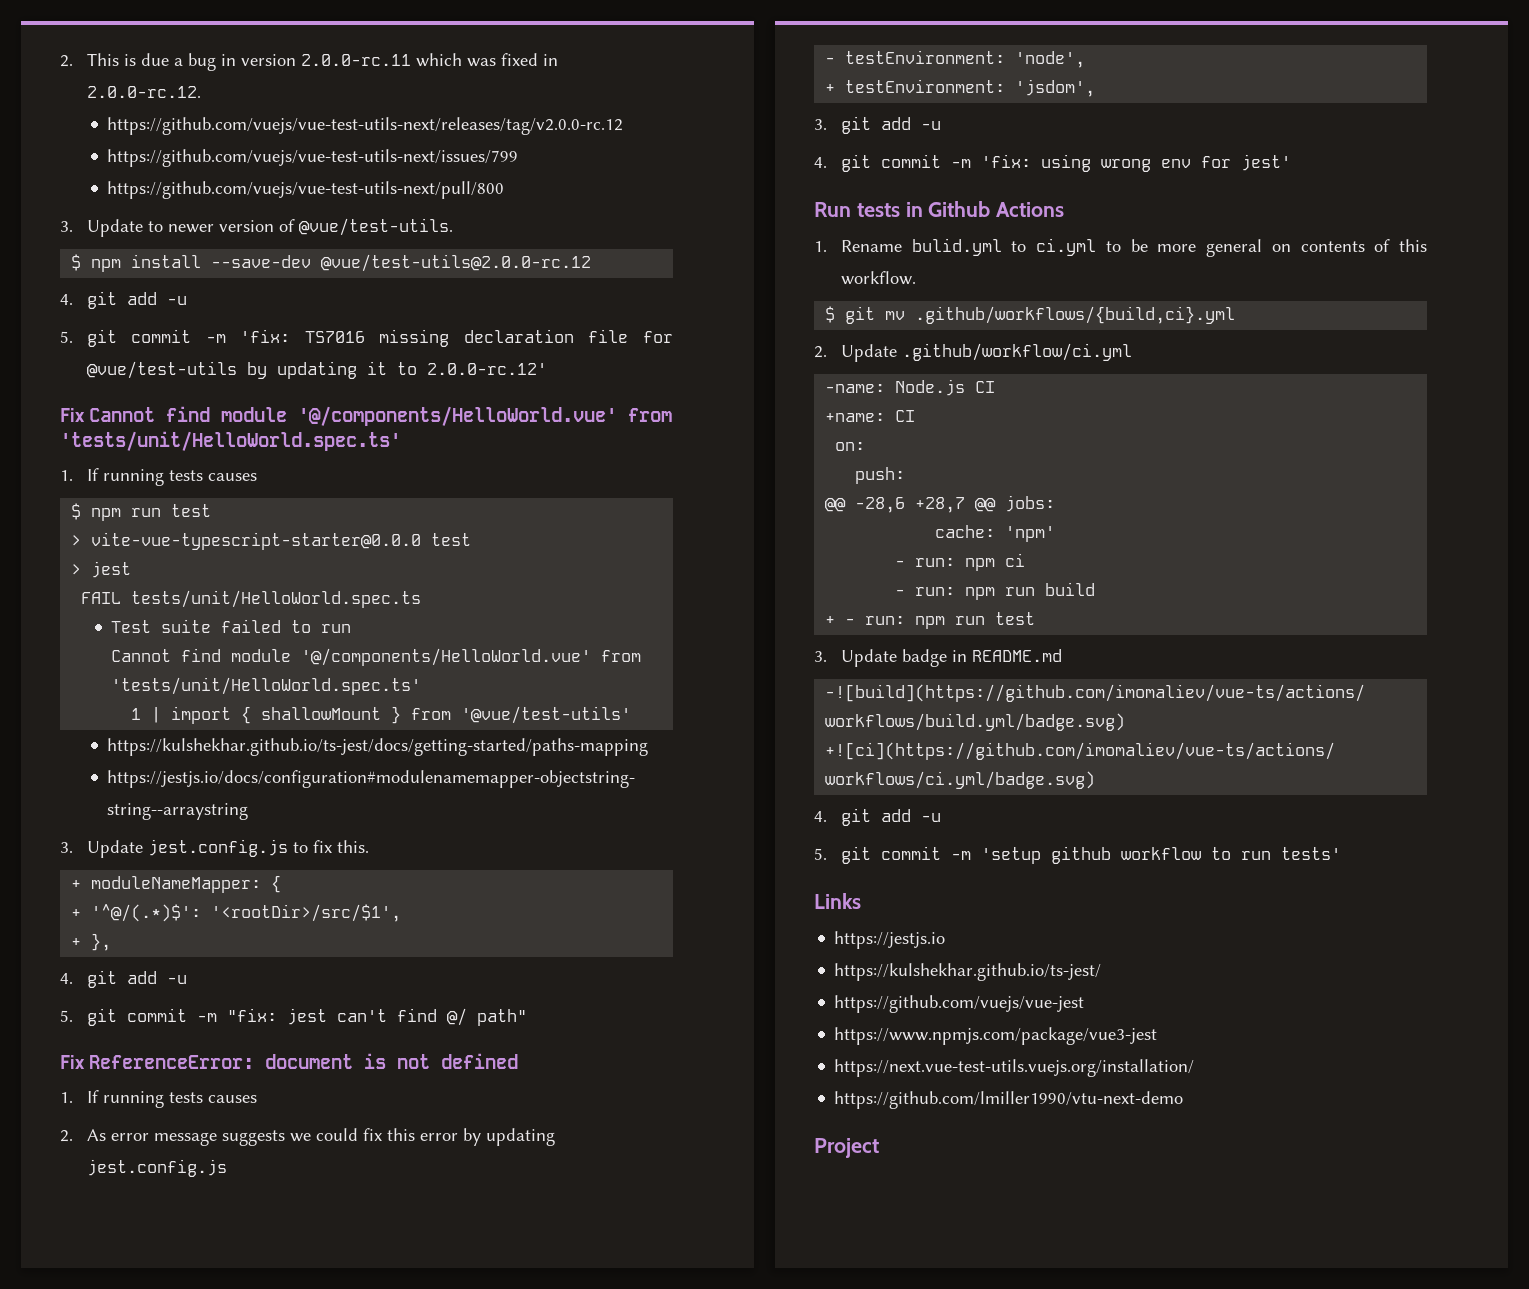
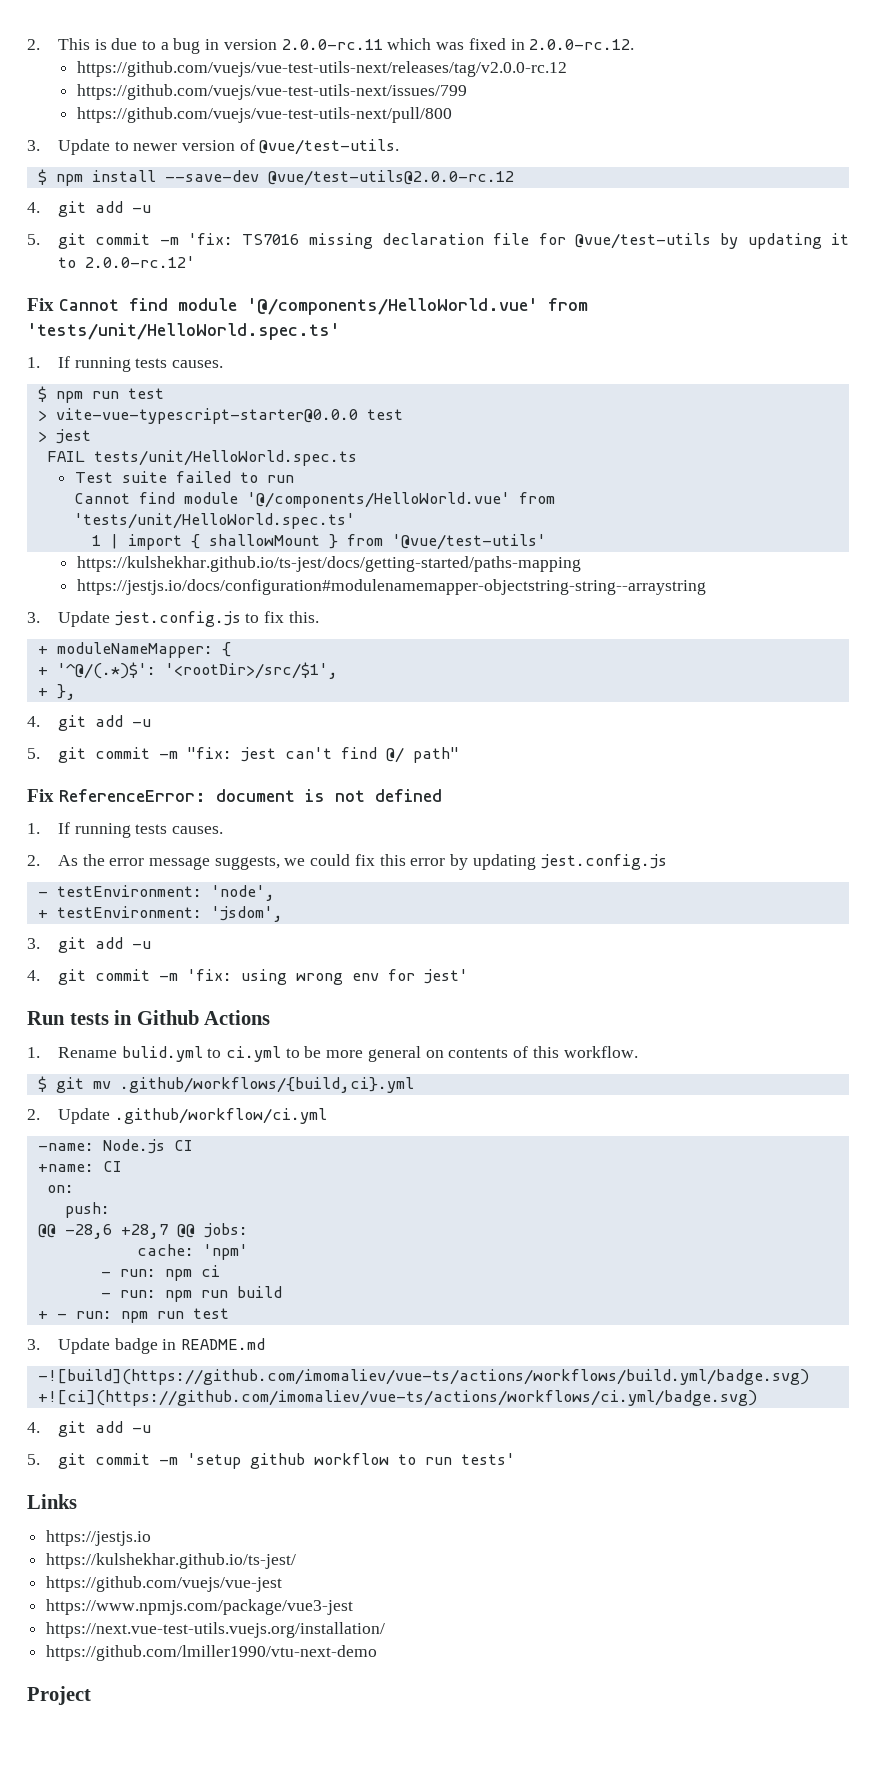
- 2. This is due a bug in version 2.0.0-rc.11 which was fixed in 2.0.0-rc.12.
+ 2. This is due to a bug in version 2.0.0-rc.11 which was fixed in 2.0.0-rc.12.
  Fix Cannot find module '@/components/HelloWorld.vue' from 'tests/unit/HelloWorld.spec.ts'
- 1. If running tests causes
+ 1. If running tests causes.
  Fix ReferenceError: document is not defined
- 1. If running tests causes
+ 1. If running tests causes.
- 2. As error message suggests we could fix this error by updating jest.config.js
+ 2. As the error message suggests, we could fix this error by updating jest.config.js

